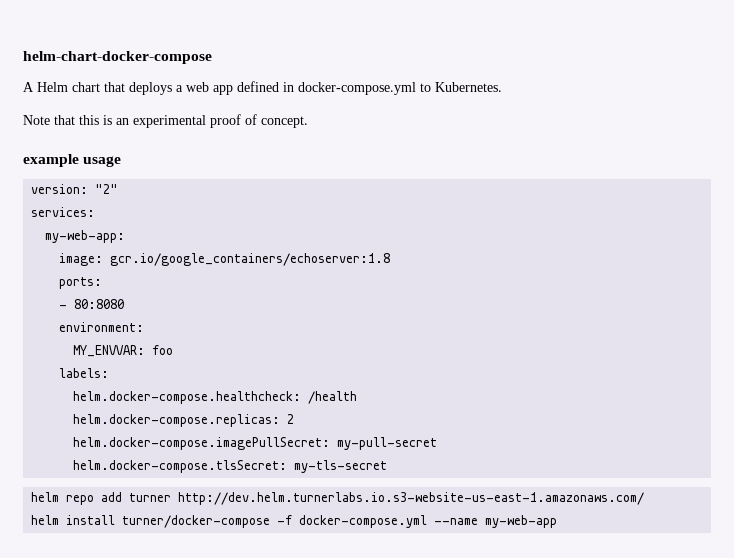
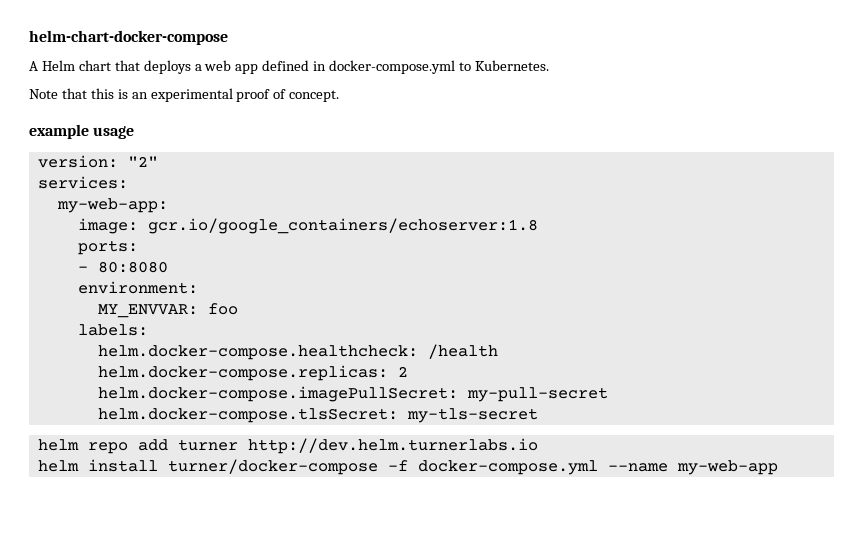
- helm repo add turner http://dev.helm.turnerlabs.io.s3-website-us-east-1.amazonaws.com/
+ helm repo add turner http://dev.helm.turnerlabs.io

